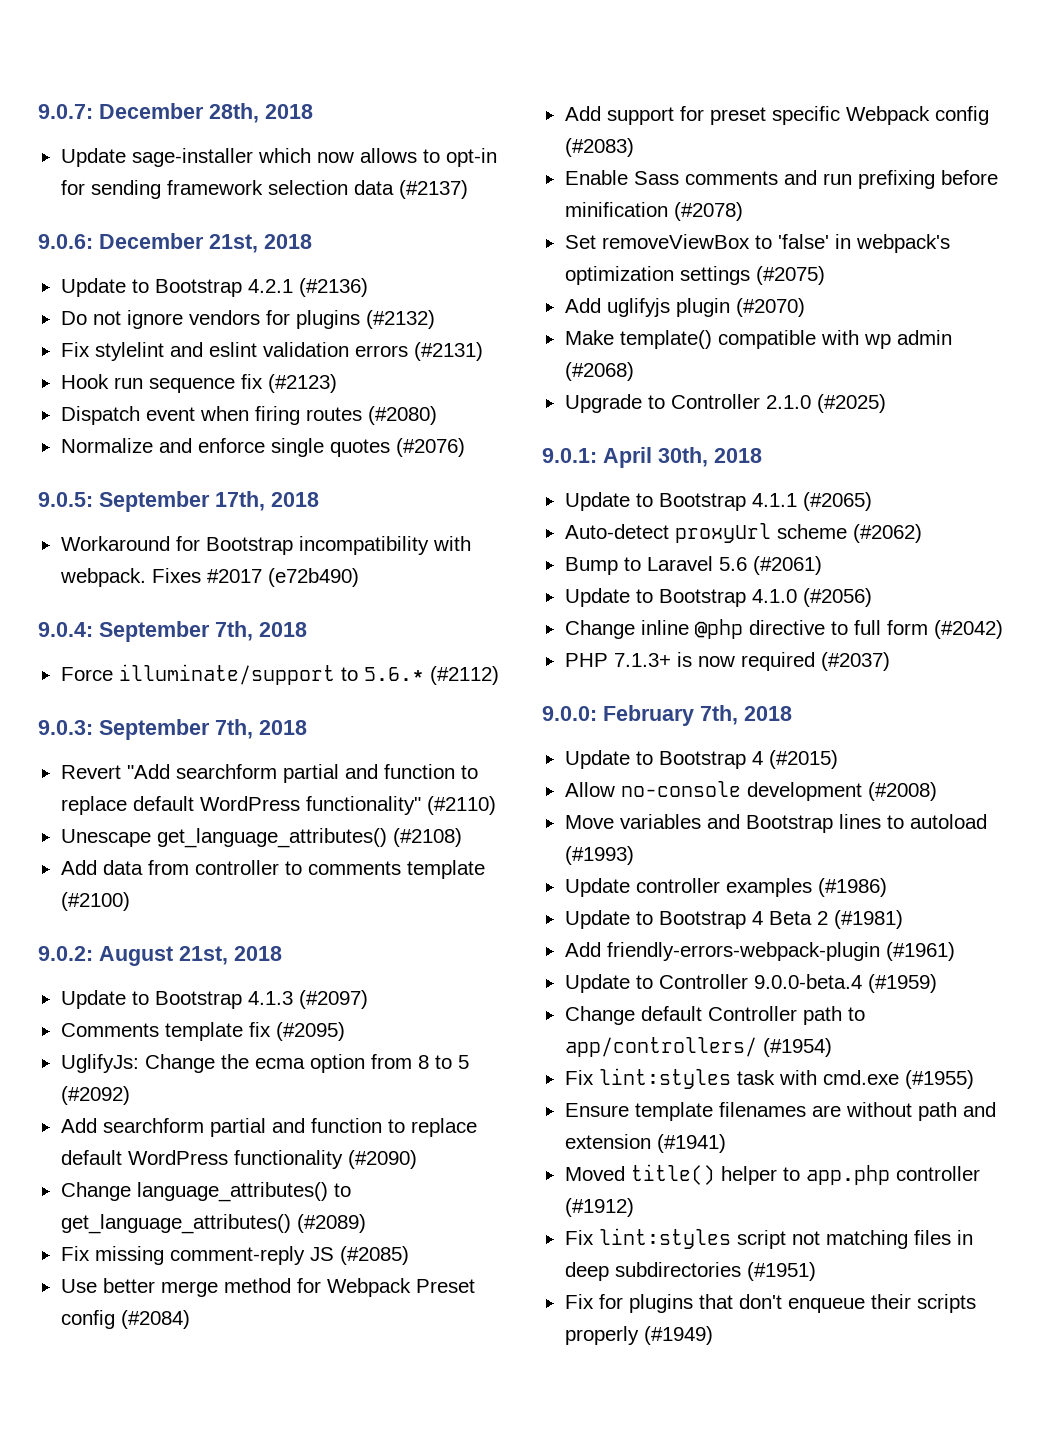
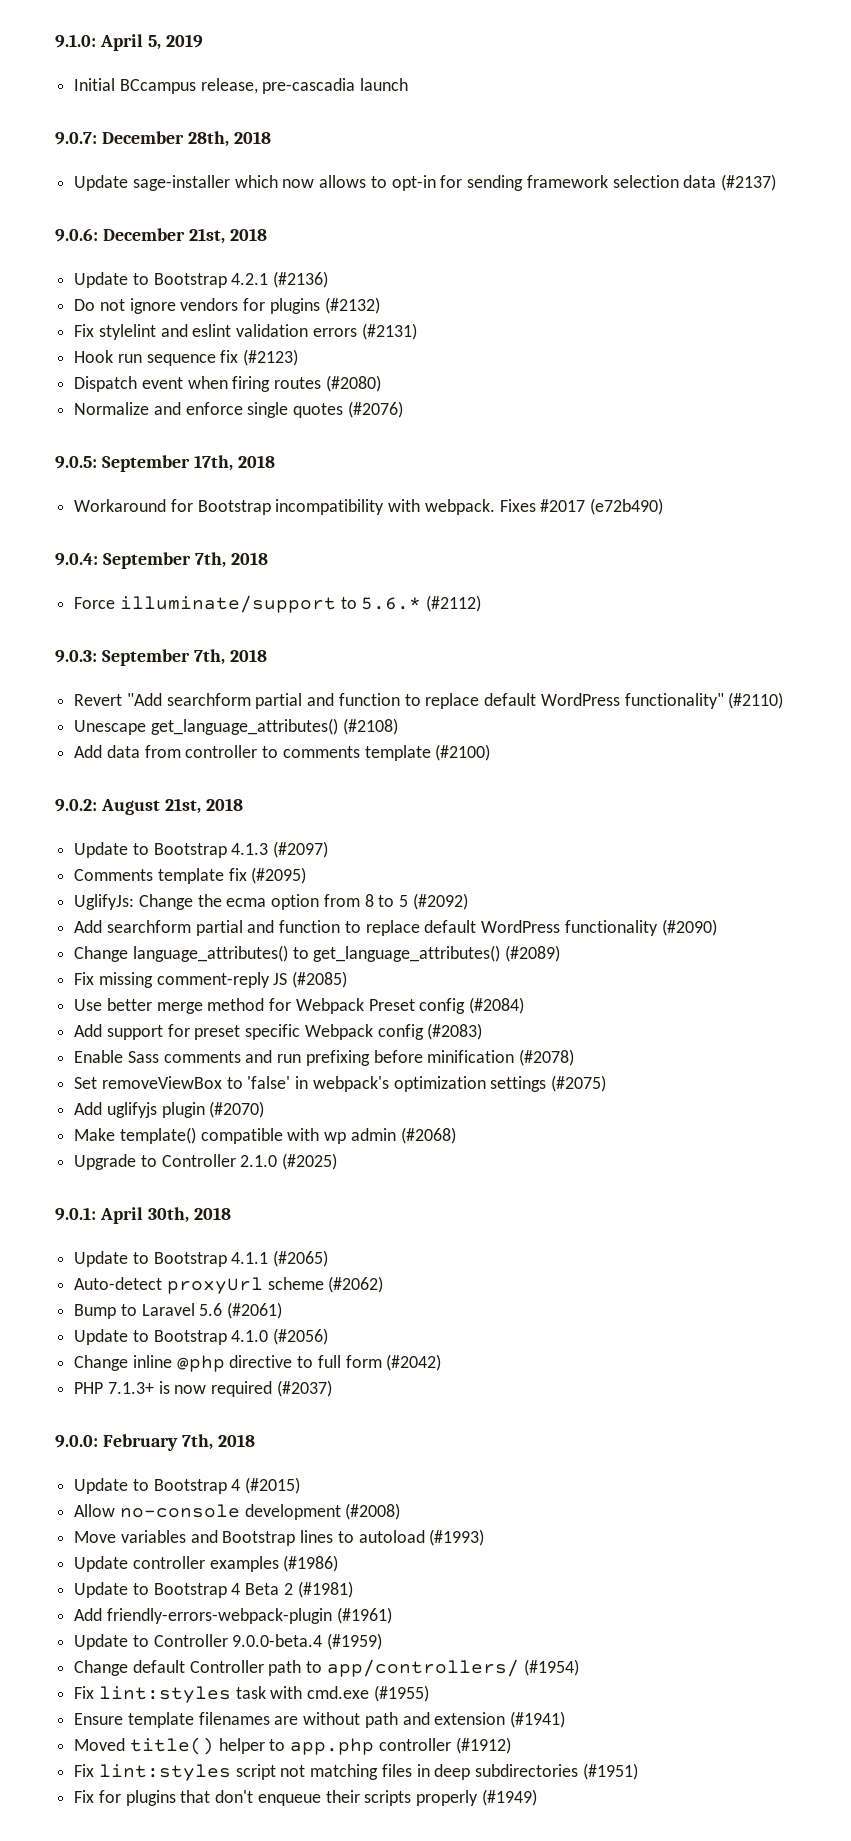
+ 9.1.0: April 5, 2019
+ Initial BCcampus release, pre-cascadia launch

